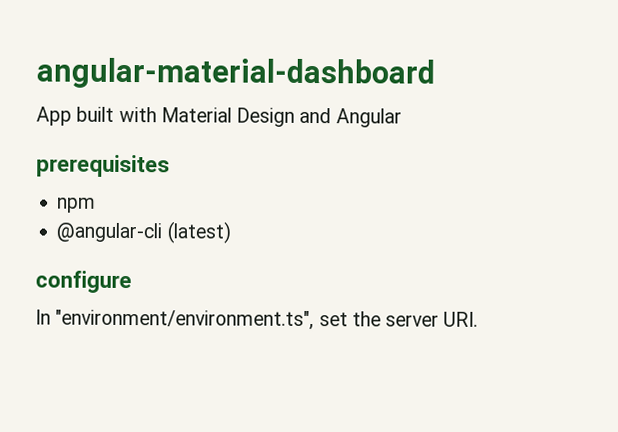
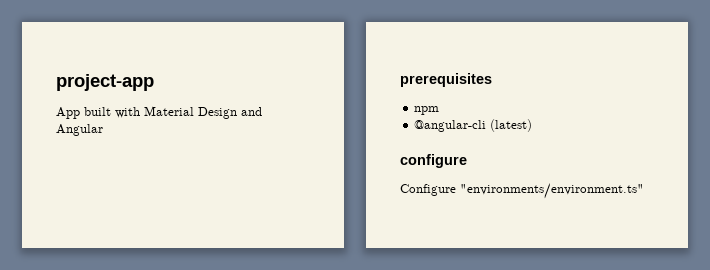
- angular-material-dashboard
+ project-app
- In "environment/environment.ts", set the server URI.
+ Configure "environments/environment.ts"

